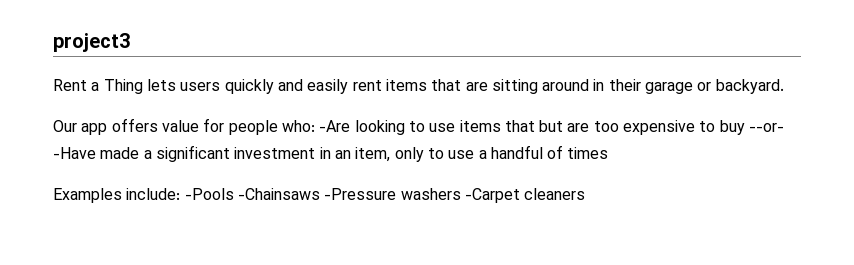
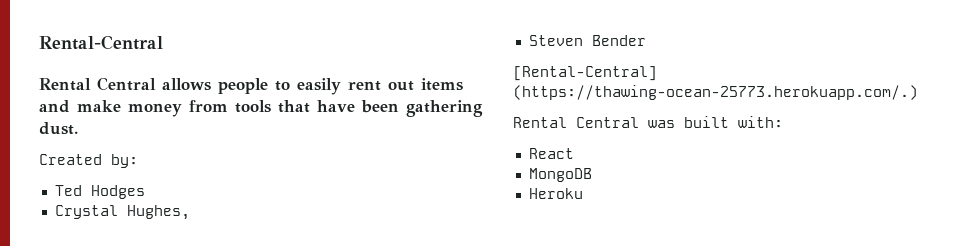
- project3
- Rent a Thing lets users quickly and easily rent items that are sitting around in their garage or backyard.
- Our app offers value for people who: -Are looking to use items that but are too expensive to buy --or- -Have made a significant investment in an item, only to use a handful of times
- Examples include: -Pools -Chainsaws -Pressure washers -Carpet cleaners
+ Rental-Central
+ Rental Central allows people to easily rent out items and make money from tools that have been gathering dust.
+ Created by:
+ Ted Hodges
+ Crystal Hughes,
+ Steven Bender
+ [Rental-Central] (https://thawing-ocean-25773.herokuapp.com/.)
+ Rental Central was built with:
+ React
+ MongoDB
+ Heroku

